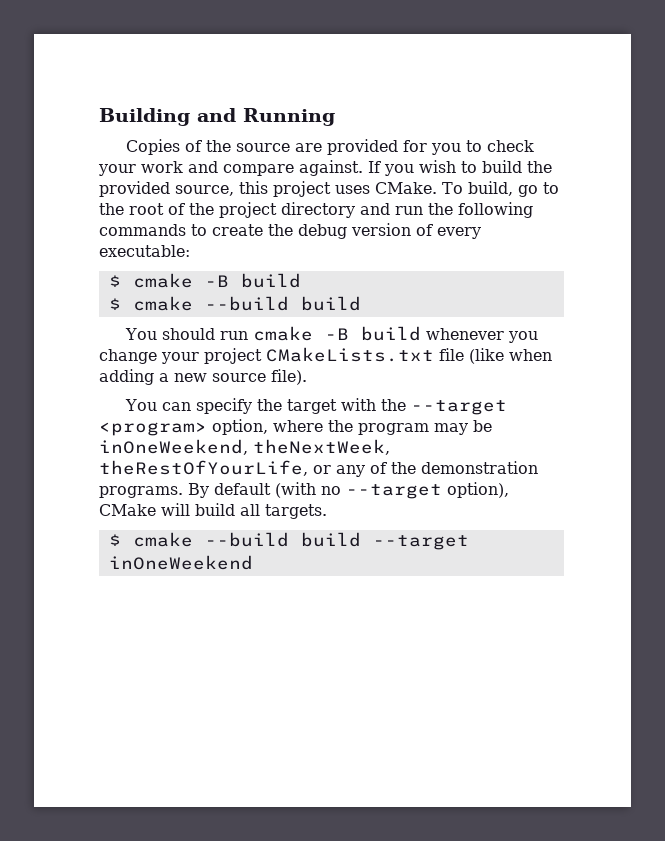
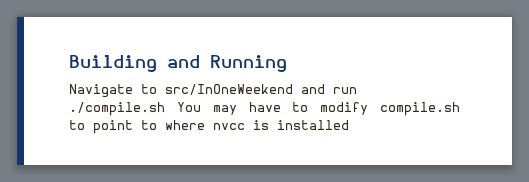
- Copies of the source are provided for you to check your work and compare against. If you wish to build the provided source, this project uses CMake. To build, go to the root of the project directory and run the following commands to create the debug version of every executable:
- $ cmake -B build
- $ cmake --build build
- You should run cmake -B build whenever you change your project CMakeLists.txt file (like when adding a new source file).
- You can specify the target with the --target <program> option, where the program may be inOneWeekend, theNextWeek, theRestOfYourLife, or any of the demonstration programs. By default (with no --target option), CMake will build all targets.
- $ cmake --build build --target inOneWeekend
+ Navigate to src/InOneWeekend and run ./compile.sh You may have to modify compile.sh to point to where nvcc is installed

